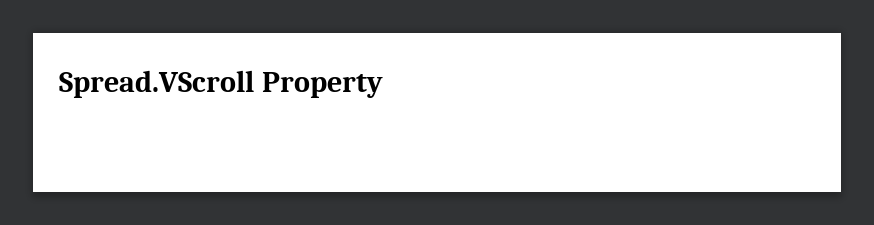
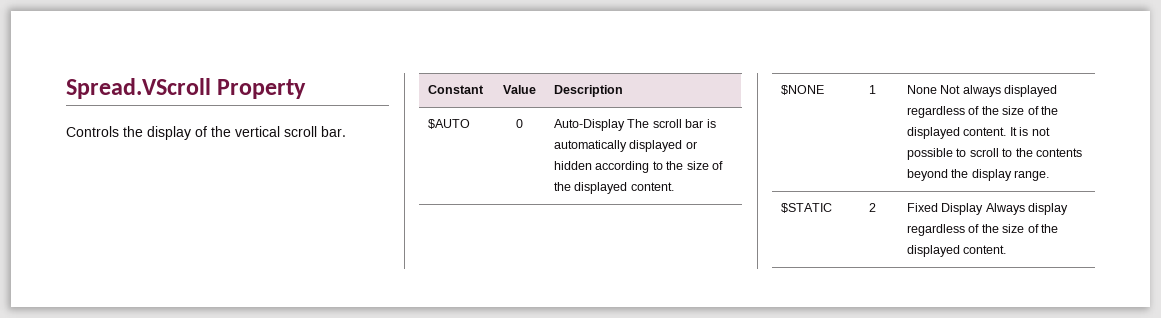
+ Controls the display of the vertical scroll bar.
+ Constant | Value | Description
+ $AUTO | 0 | Auto-Display The scroll bar is automatically displayed or hidden according to the size of the displayed content.
+ $NONE | 1 | None Not always displayed regardless of the size of the displayed content. It is not possible to scroll to the contents beyond the display range.
+ $STATIC | 2 | Fixed Display Always display regardless of the size of the displayed content.

